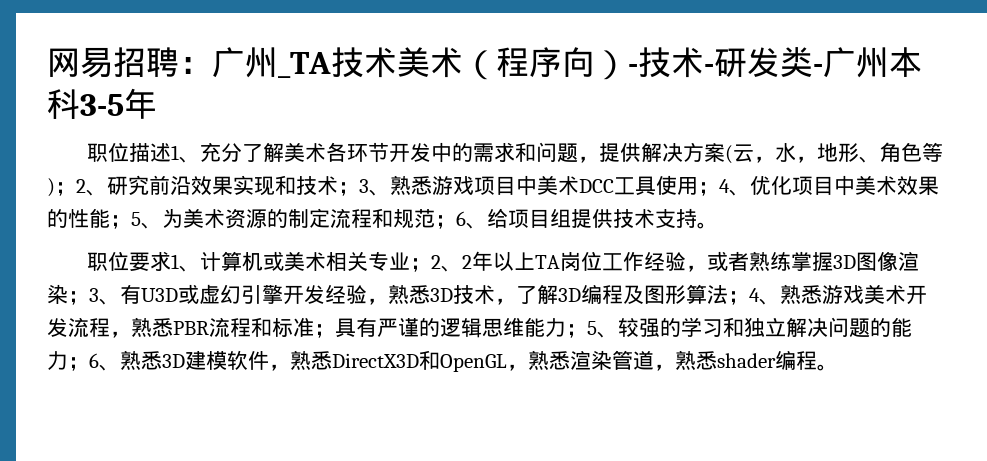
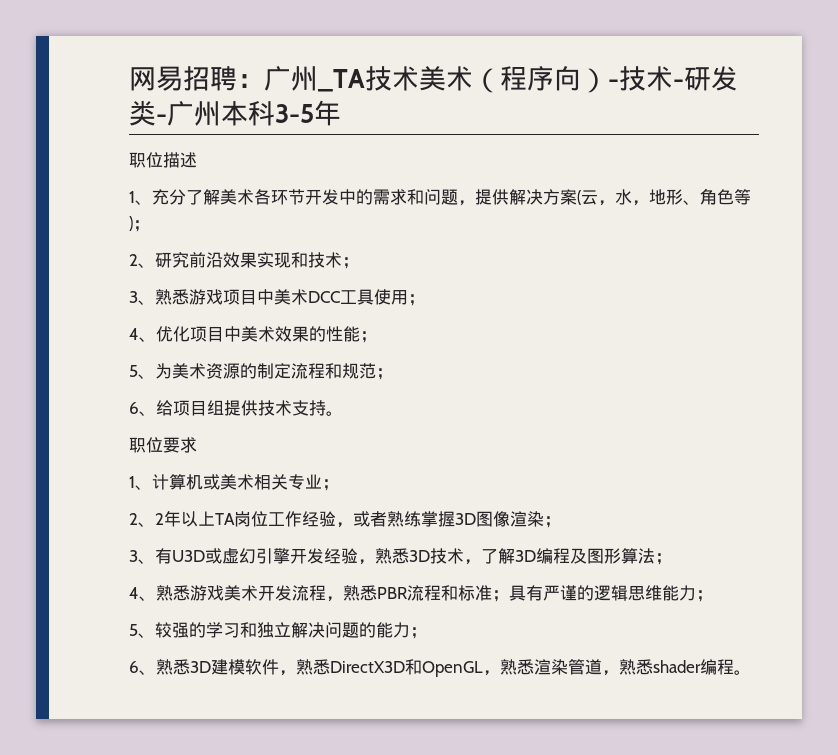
- 职位描述1、充分了解美术各环节开发中的需求和问题，提供解决方案(云，水，地形、角色等)；2、研究前沿效果实现和技术；3、熟悉游戏项目中美术DCC工具使用；4、优化项目中美术效果的性能；5、为美术资源的制定流程和规范；6、给项目组提供技术支持。
+ 职位描述
+ 1、充分了解美术各环节开发中的需求和问题，提供解决方案(云，水，地形、角色等)；
+ 2、研究前沿效果实现和技术；
+ 3、熟悉游戏项目中美术DCC工具使用；
+ 4、优化项目中美术效果的性能；
+ 5、为美术资源的制定流程和规范；
+ 6、给项目组提供技术支持。
- 职位要求1、计算机或美术相关专业；2、2年以上TA岗位工作经验，或者熟练掌握3D图像渲染；3、有U3D或虚幻引擎开发经验，熟悉3D技术，了解3D编程及图形算法；4、熟悉游戏美术开发流程，熟悉PBR流程和标准；
+ 职位要求
+ 1、计算机或美术相关专业；
+ 2、2年以上TA岗位工作经验，或者熟练掌握3D图像渲染；
+ 3、有U3D或虚幻引擎开发经验，熟悉3D技术，了解3D编程及图形算法；
+ 4、熟悉游戏美术开发流程，熟悉PBR流程和标准；
- 具有严谨的逻辑思维能力；5、较强的学习和独立解决问题的能力；6、熟悉3D建模软件，熟悉DirectX3D和OpenGL，熟悉渲染管道，熟悉shader编程。
+ 具有严谨的逻辑思维能力；
+ 5、较强的学习和独立解决问题的能力；
+ 6、熟悉3D建模软件，熟悉DirectX3D和OpenGL，熟悉渲染管道，熟悉shader编程。

